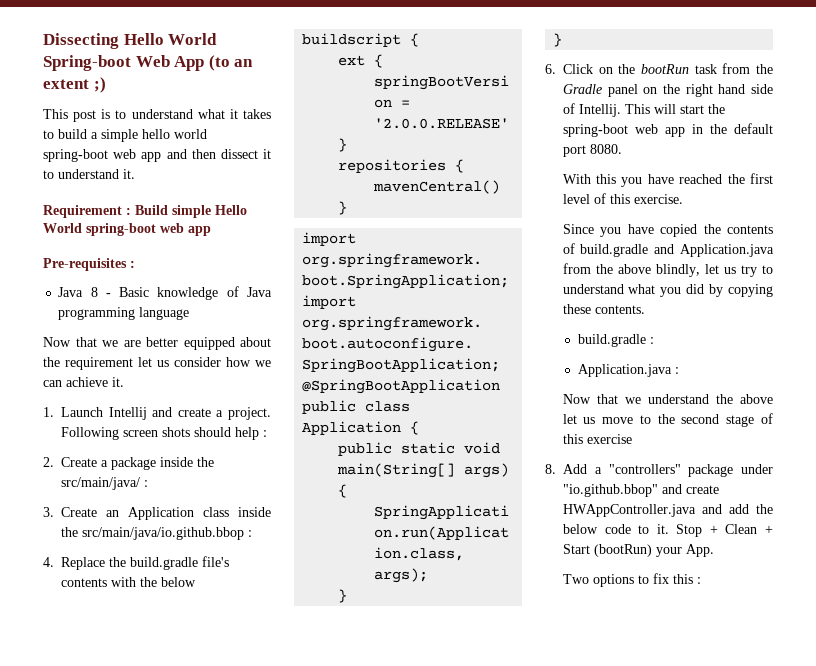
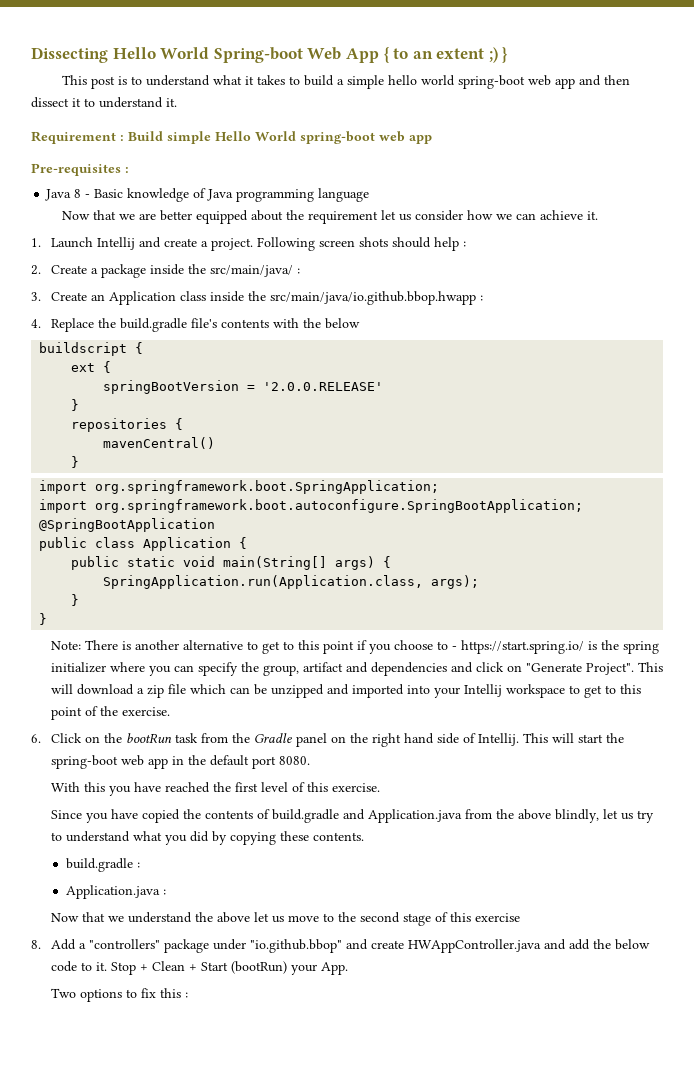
- Dissecting Hello World Spring-boot Web App (to an extent ;)
+ Dissecting Hello World Spring-boot Web App { to an extent ;) }
- 3. Create an Application class inside the src/main/java/io.github.bbop :
+ 3. Create an Application class inside the src/main/java/io.github.bbop.hwapp :
+ Note: There is another alternative to get to this point if you choose to - https://start.spring.io/ is the spring initializer where you can specify the group, artifact and dependencies and click on "Generate Project". This will download a zip file which can be unzipped and imported into your Intellij workspace to get to this point of the exercise.

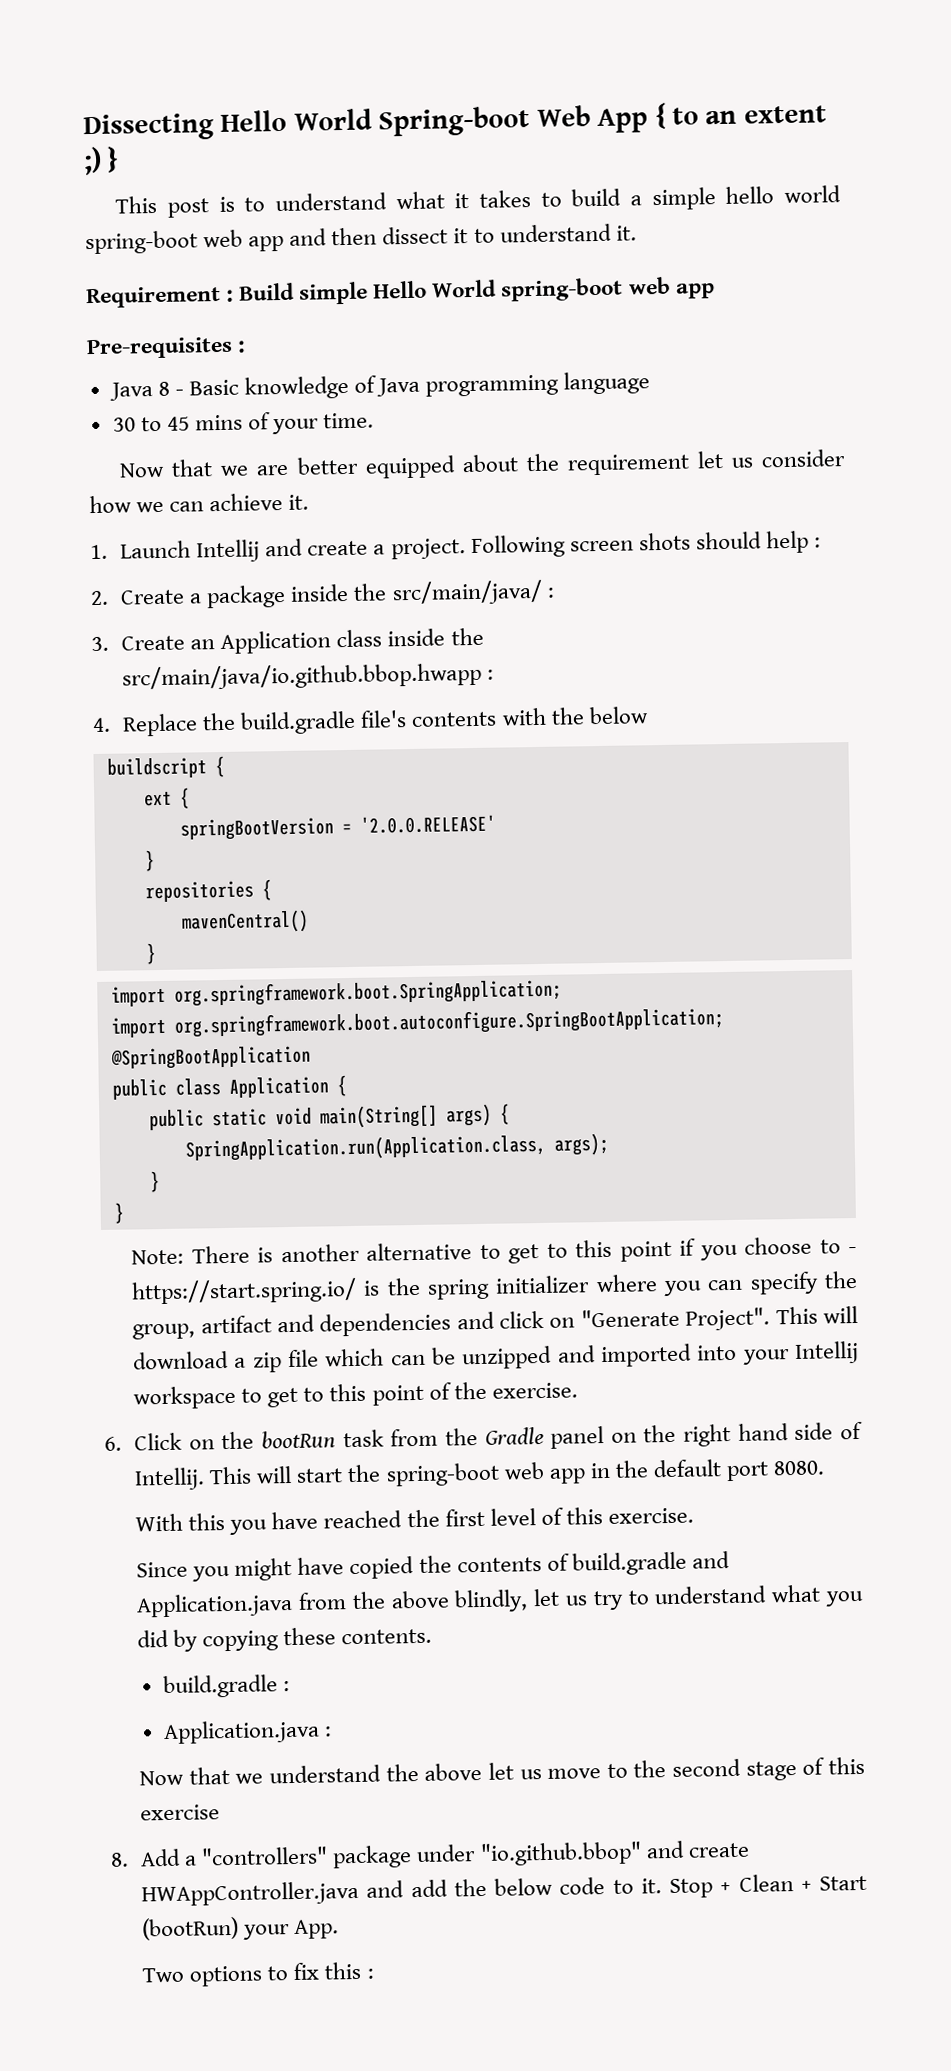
+ 30 to 45 mins of your time.
- Since you have copied the contents of build.gradle and Application.java from the above blindly, let us try to understand what you did by copying these contents.
+ Since you might have copied the contents of build.gradle and Application.java from the above blindly, let us try to understand what you did by copying these contents.

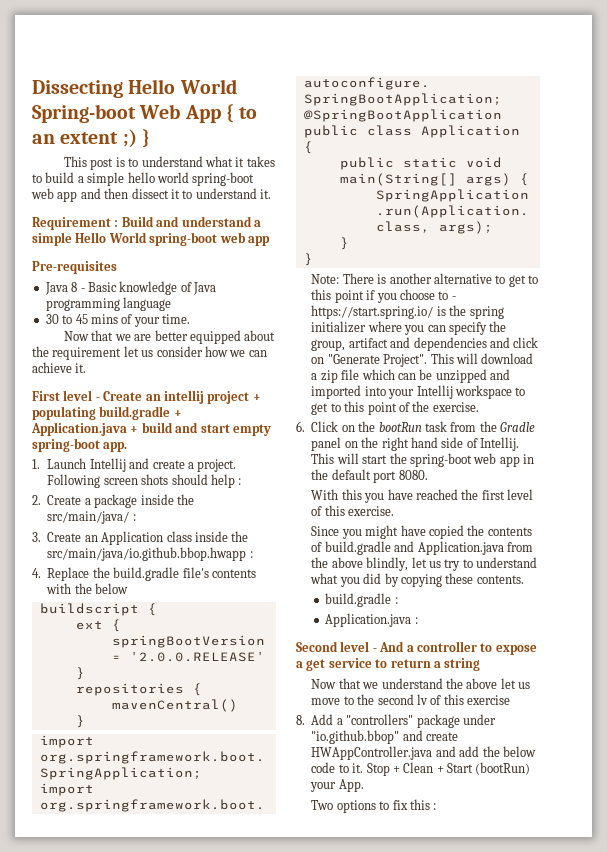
- Requirement : Build simple Hello World spring-boot web app
+ Requirement : Build and understand a simple Hello World spring-boot web app
- Pre-requisites :
+ Pre-requisites
+ First level - Create an intellij project + populating build.gradle + Application.java + build and start empty spring-boot app.
+ Second level - And a controller to expose a get service to return a string
- Now that we understand the above let us move to the second stage of this exercise
+ Now that we understand the above let us move to the second lv of this exercise

